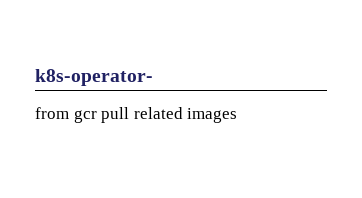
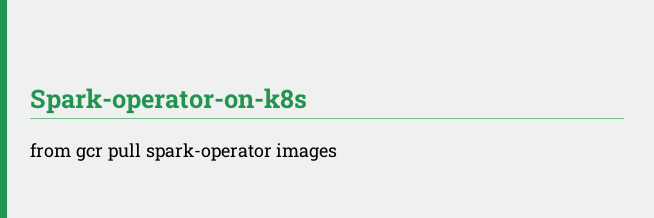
- k8s-operator-
+ Spark-operator-on-k8s
- from gcr pull related images
+ from gcr pull spark-operator images

